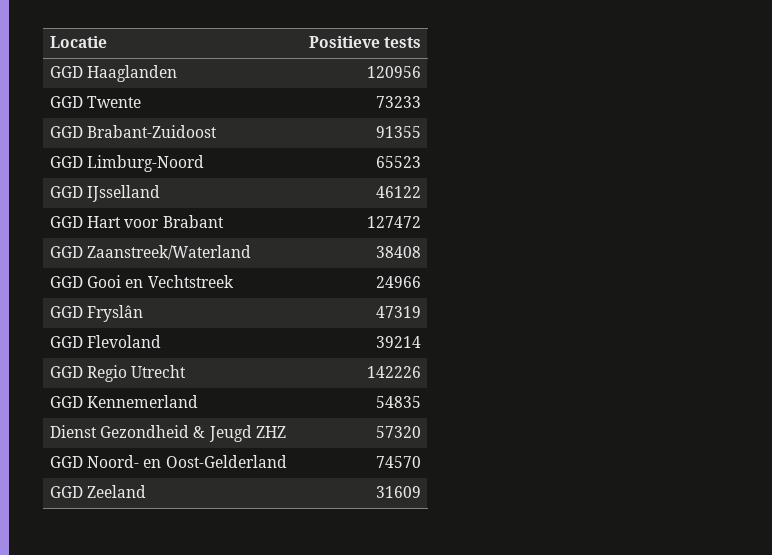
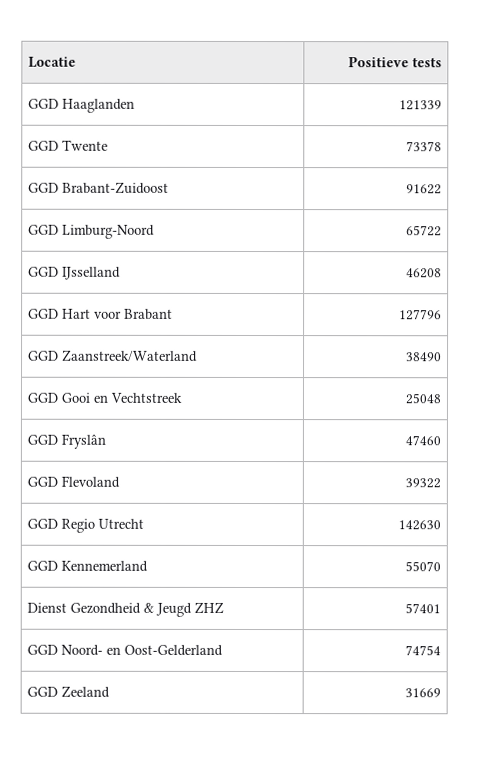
- GGD Haaglanden | 120956
+ GGD Haaglanden | 121339
- GGD Twente | 73233
+ GGD Twente | 73378
- GGD Brabant-Zuidoost | 91355
+ GGD Brabant-Zuidoost | 91622
- GGD Limburg-Noord | 65523
+ GGD Limburg-Noord | 65722
- GGD IJsselland | 46122
+ GGD IJsselland | 46208
- GGD Hart voor Brabant | 127472
+ GGD Hart voor Brabant | 127796
- GGD Zaanstreek/Waterland | 38408
+ GGD Zaanstreek/Waterland | 38490
- GGD Gooi en Vechtstreek | 24966
+ GGD Gooi en Vechtstreek | 25048
- GGD Fryslân | 47319
+ GGD Fryslân | 47460
- GGD Flevoland | 39214
+ GGD Flevoland | 39322
- GGD Regio Utrecht | 142226
+ GGD Regio Utrecht | 142630
- GGD Kennemerland | 54835
+ GGD Kennemerland | 55070
- Dienst Gezondheid & Jeugd ZHZ | 57320
+ Dienst Gezondheid & Jeugd ZHZ | 57401
- GGD Noord- en Oost-Gelderland | 74570
+ GGD Noord- en Oost-Gelderland | 74754
- GGD Zeeland | 31609
+ GGD Zeeland | 31669

